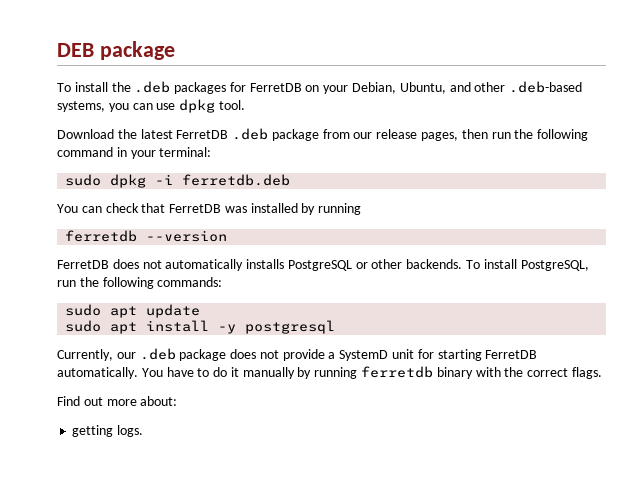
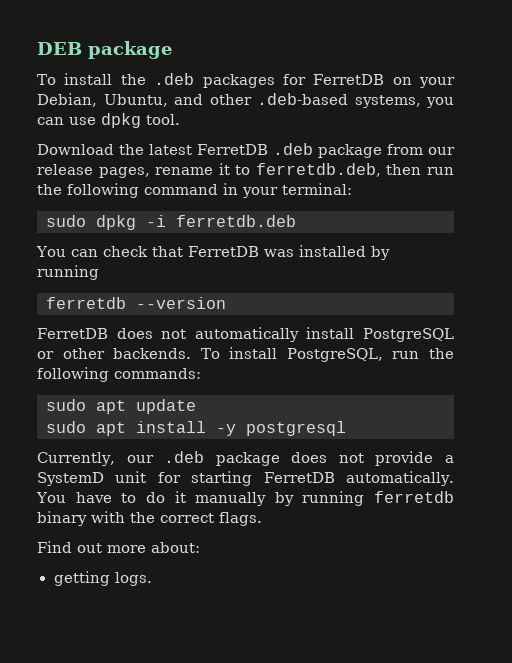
- Download the latest FerretDB .deb package from our release pages, then run the following command in your terminal:
+ Download the latest FerretDB .deb package from our release pages, rename it to ferretdb.deb, then run the following command in your terminal:
- FerretDB does not automatically installs PostgreSQL or other backends.
+ FerretDB does not automatically install PostgreSQL or other backends.

